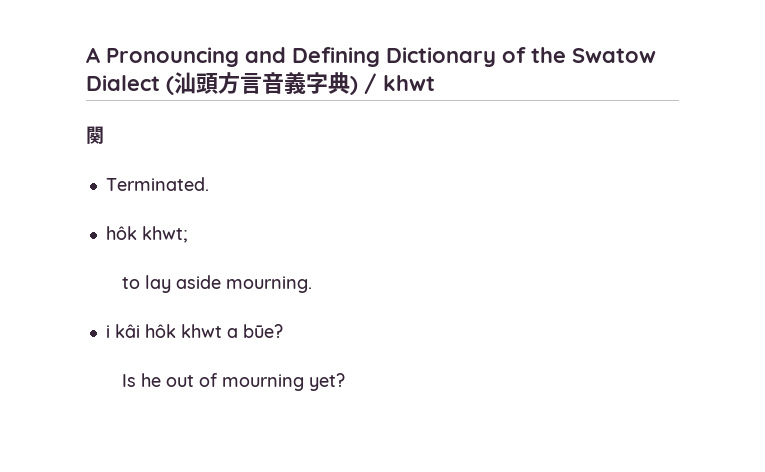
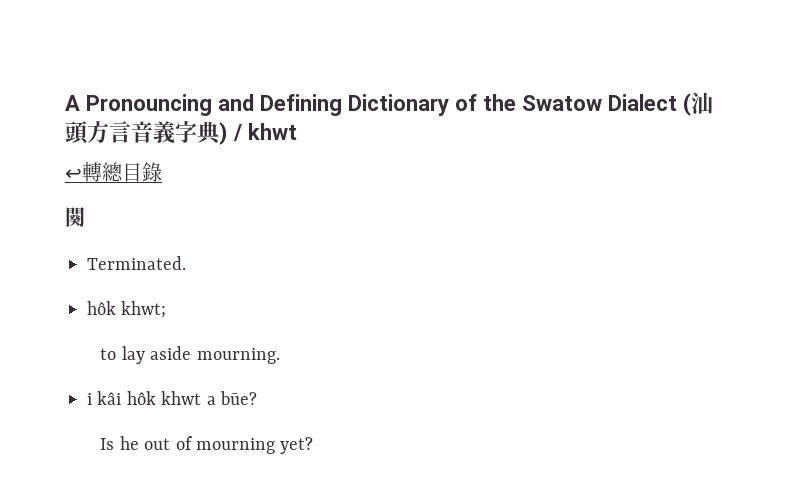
+ ↩轉總目錄

